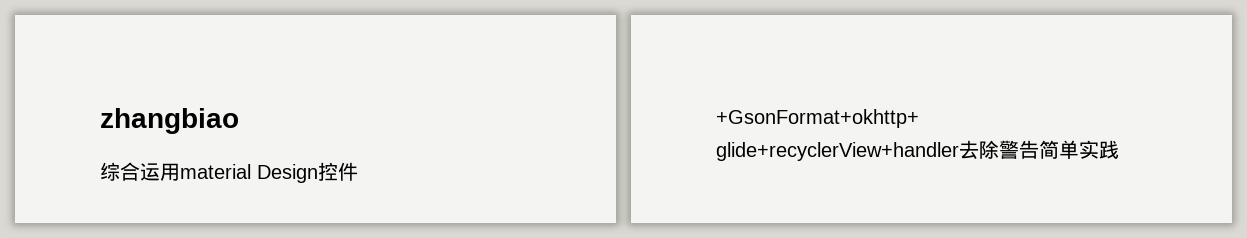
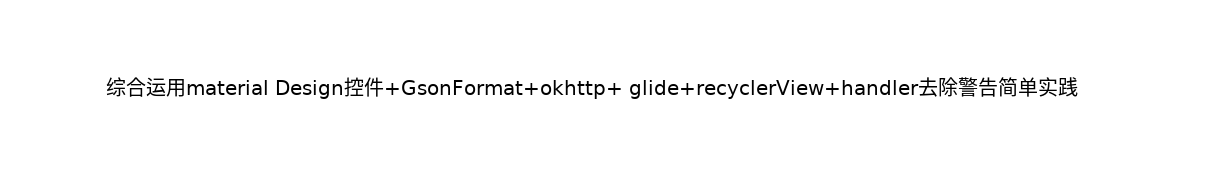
- zhangbiao

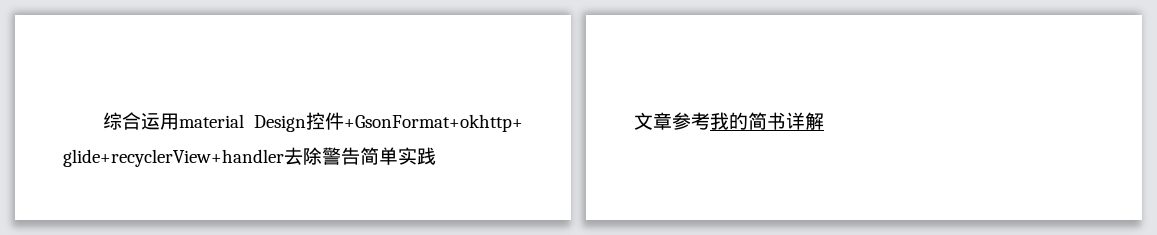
+ 文章参考我的简书详解

